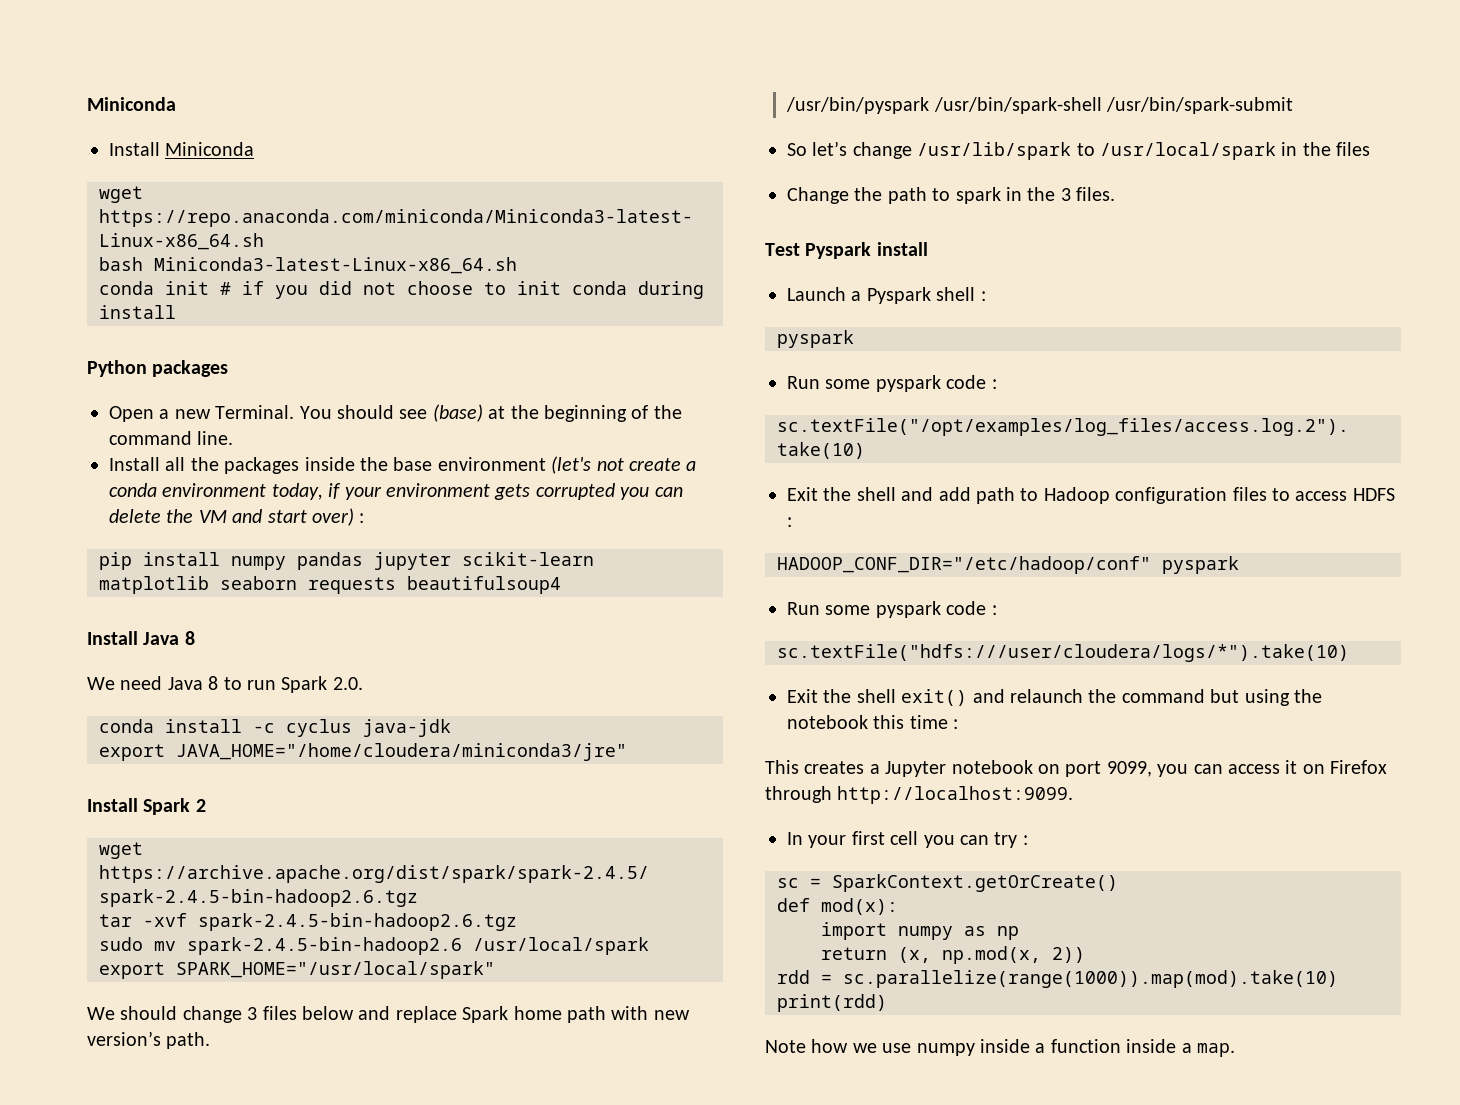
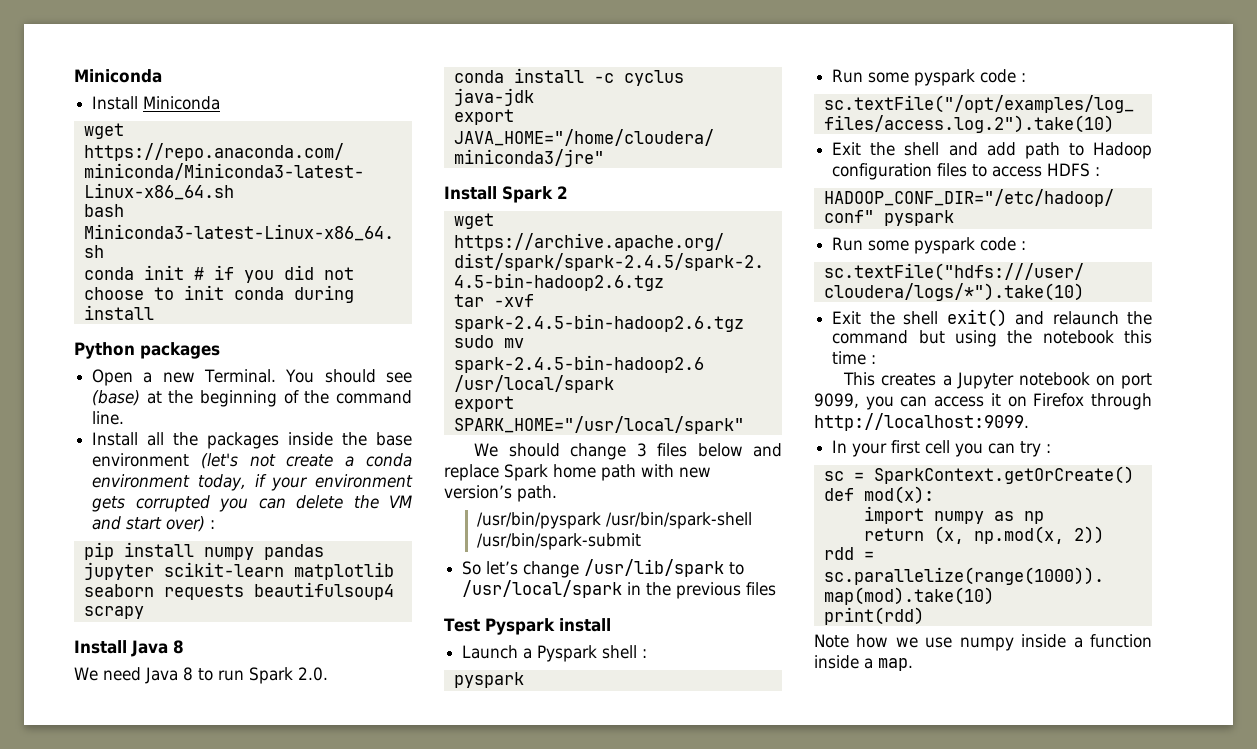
- pip install numpy pandas jupyter scikit-learn matplotlib seaborn requests beautifulsoup4
+ pip install numpy pandas jupyter scikit-learn matplotlib seaborn requests beautifulsoup4 scrapy
- So let’s change /usr/lib/spark to /usr/local/spark in the files
- Change the path to spark in the 3 files.
+ So let’s change /usr/lib/spark to /usr/local/spark in the previous files

